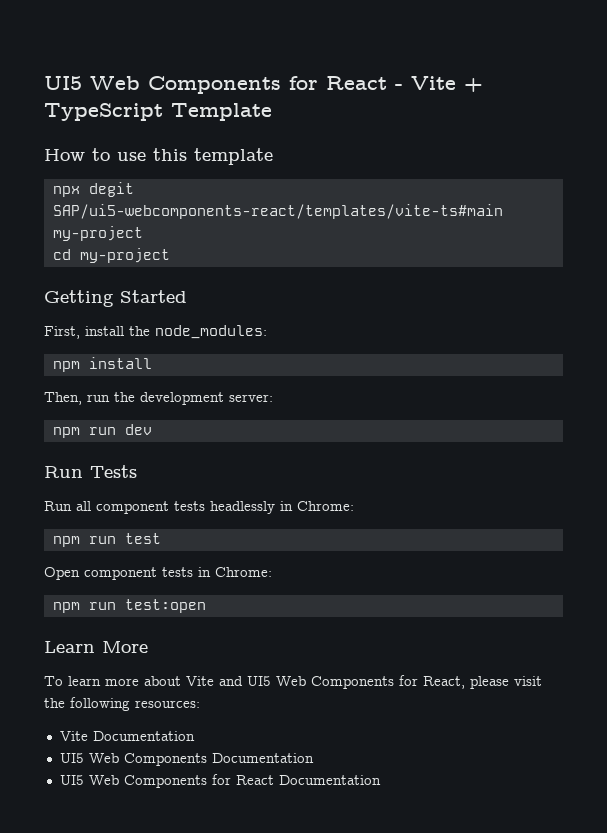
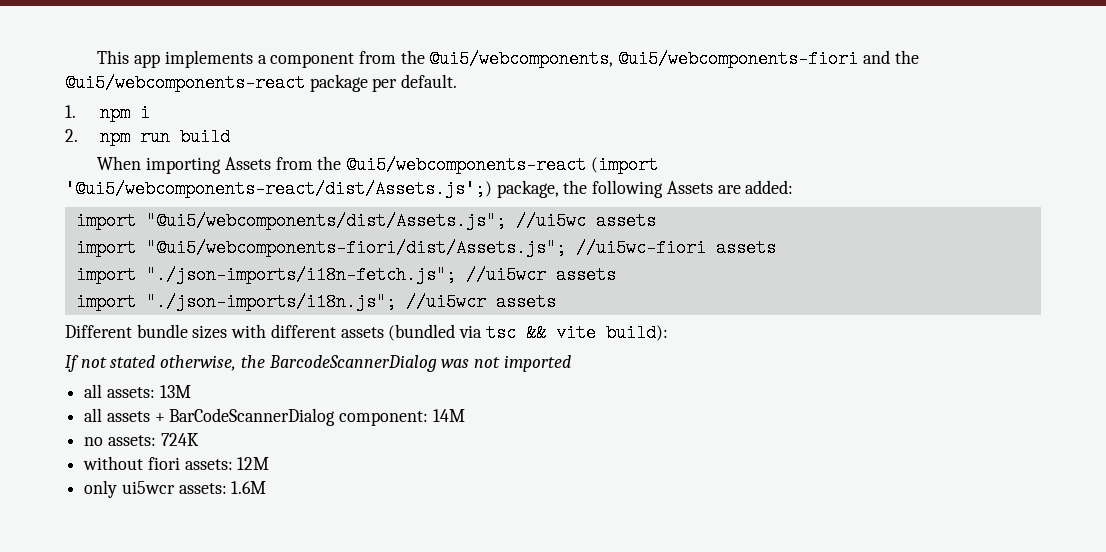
- UI5 Web Components for React - Vite + TypeScript Template
- How to use this template
- npx degit SAP/ui5-webcomponents-react/templates/vite-ts#main my-project
- cd my-project
- Getting Started
- First, install the node_modules:
- npm install
- Then, run the development server:
- npm run dev
- Run Tests
- Run all component tests headlessly in Chrome:
- npm run test
- Open component tests in Chrome:
- npm run test:open
- Learn More
- To learn more about Vite and UI5 Web Components for React, please visit the following resources:
- Vite Documentation
- UI5 Web Components Documentation
- UI5 Web Components for React Documentation
+ This app implements a component from the @ui5/webcomponents, @ui5/webcomponents-fiori and the @ui5/webcomponents-react package per default.
+ 1. npm i
+ 2. npm run build
+ When importing Assets from the @ui5/webcomponents-react (import '@ui5/webcomponents-react/dist/Assets.js';) package, the following Assets are added:
+ import "@ui5/webcomponents/dist/Assets.js"; //ui5wc assets
+ import "@ui5/webcomponents-fiori/dist/Assets.js"; //ui5wc-fiori assets
+ import "./json-imports/i18n-fetch.js"; //ui5wcr assets
+ import "./json-imports/i18n.js"; //ui5wcr assets
+ Different bundle sizes with different assets (bundled via tsc && vite build):
+ If not stated otherwise, the BarcodeScannerDialog was not imported
+ all assets: 13M
+ all assets + BarCodeScannerDialog component: 14M
+ no assets: 724K
+ without fiori assets: 12M
+ only ui5wcr assets: 1.6M

